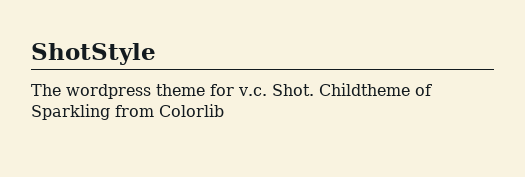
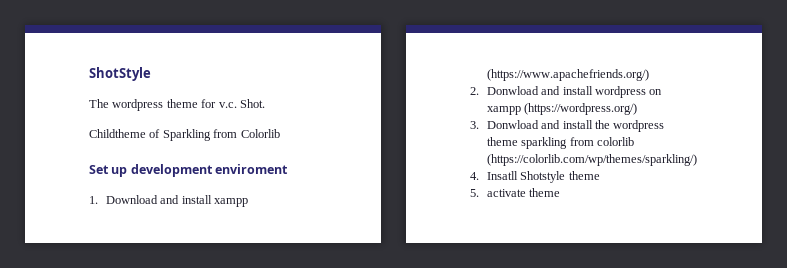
- The wordpress theme for v.c. Shot. Childtheme of Sparkling from Colorlib
+ The wordpress theme for v.c. Shot.
+ Childtheme of Sparkling from Colorlib
+ Set up development enviroment
+ 1. Download and install xampp (https://www.apachefriends.org/)
+ 2. Donwload and install wordpress on xampp (https://wordpress.org/)
+ 3. Donwload and install the wordpress theme sparkling from colorlib (https://colorlib.com/wp/themes/sparkling/)
+ 4. Insatll Shotstyle theme
+ 5. activate theme

